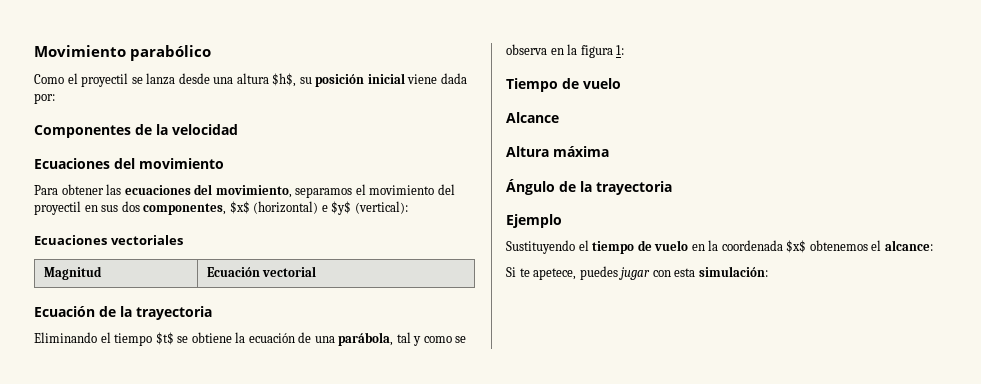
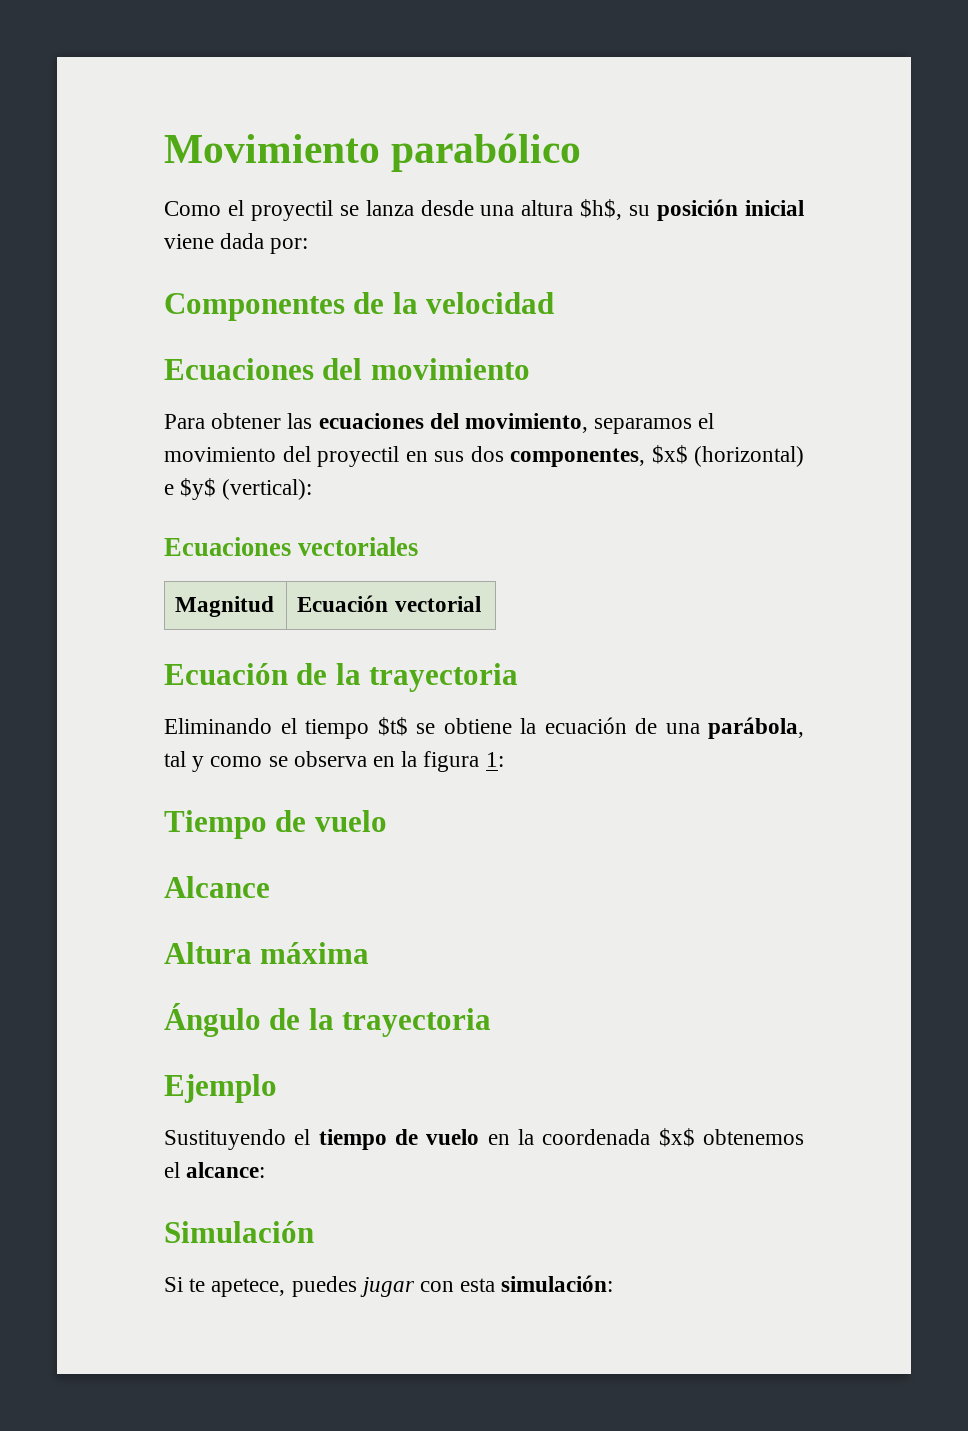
+ Simulación

